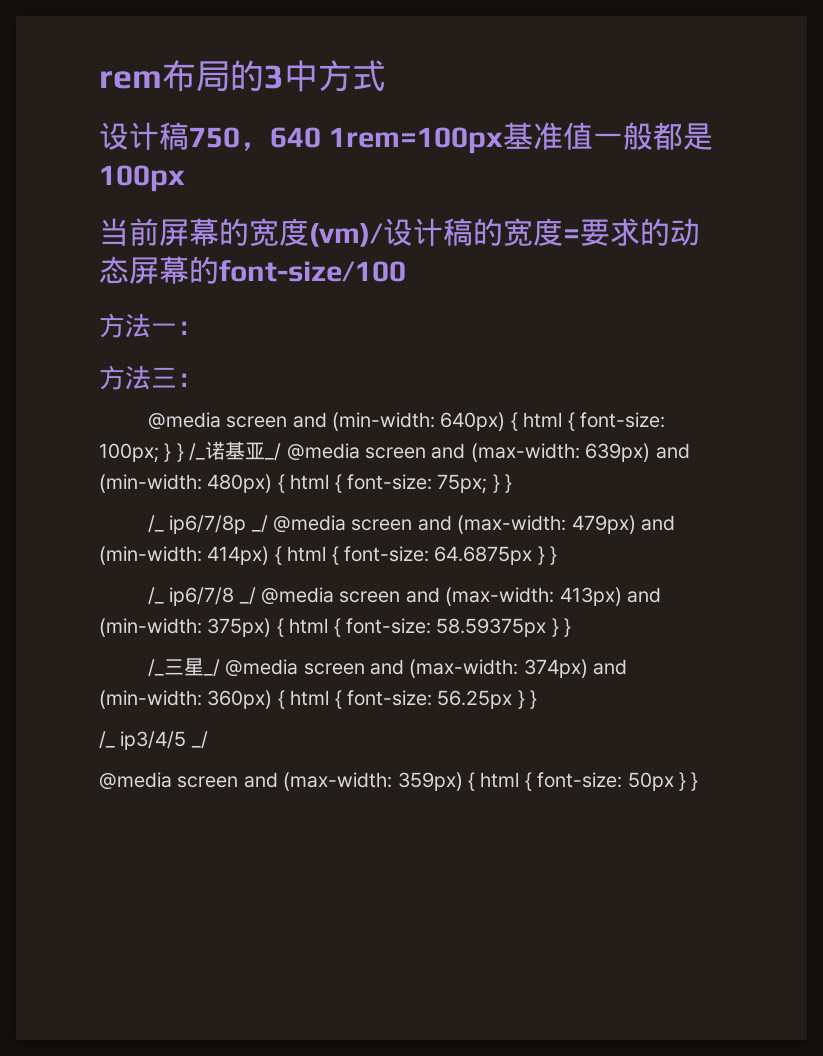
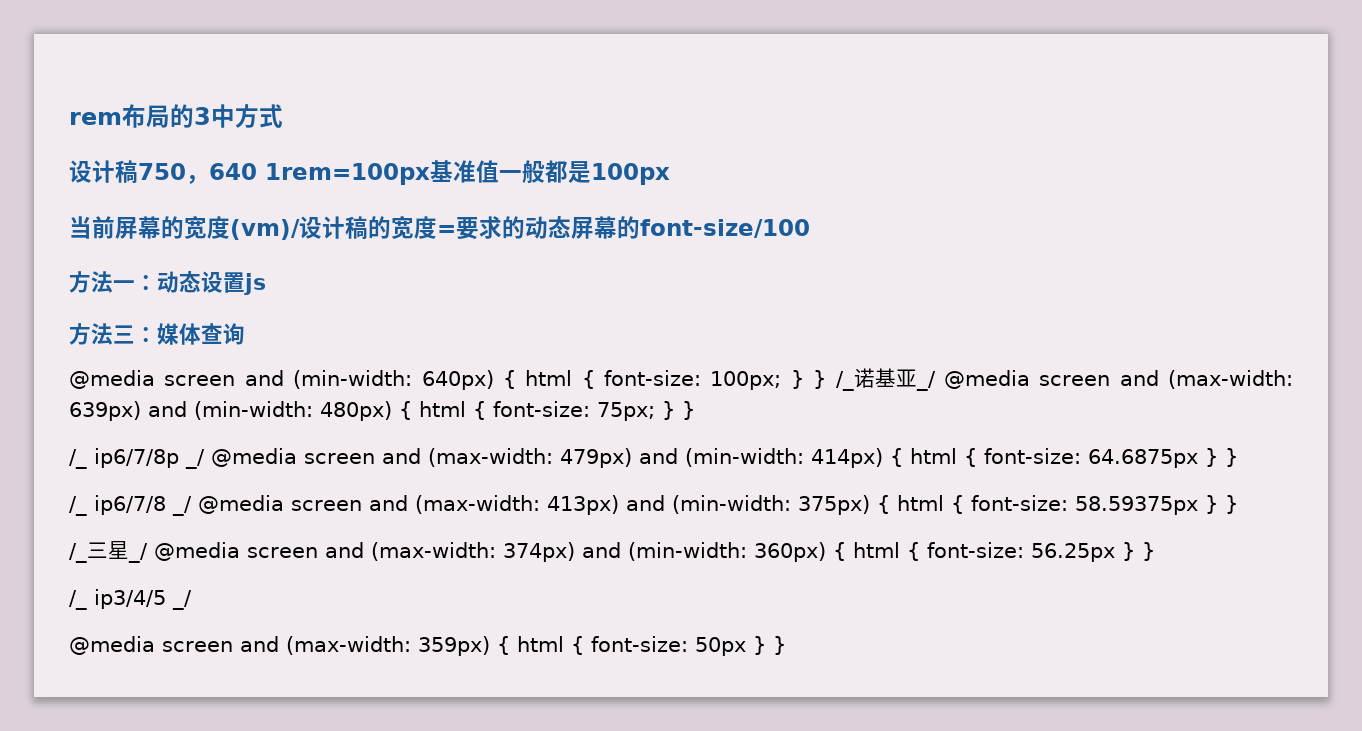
- 方法一：
+ 方法一：动态设置js
- 方法三：
+ 方法三：媒体查询

